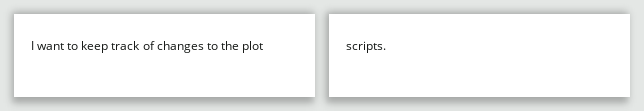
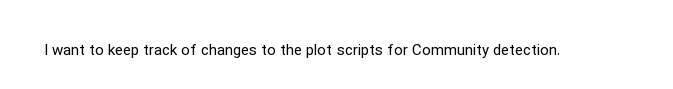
- I want to keep track of changes to the plot scripts.
+ I want to keep track of changes to the plot scripts for Community detection.

